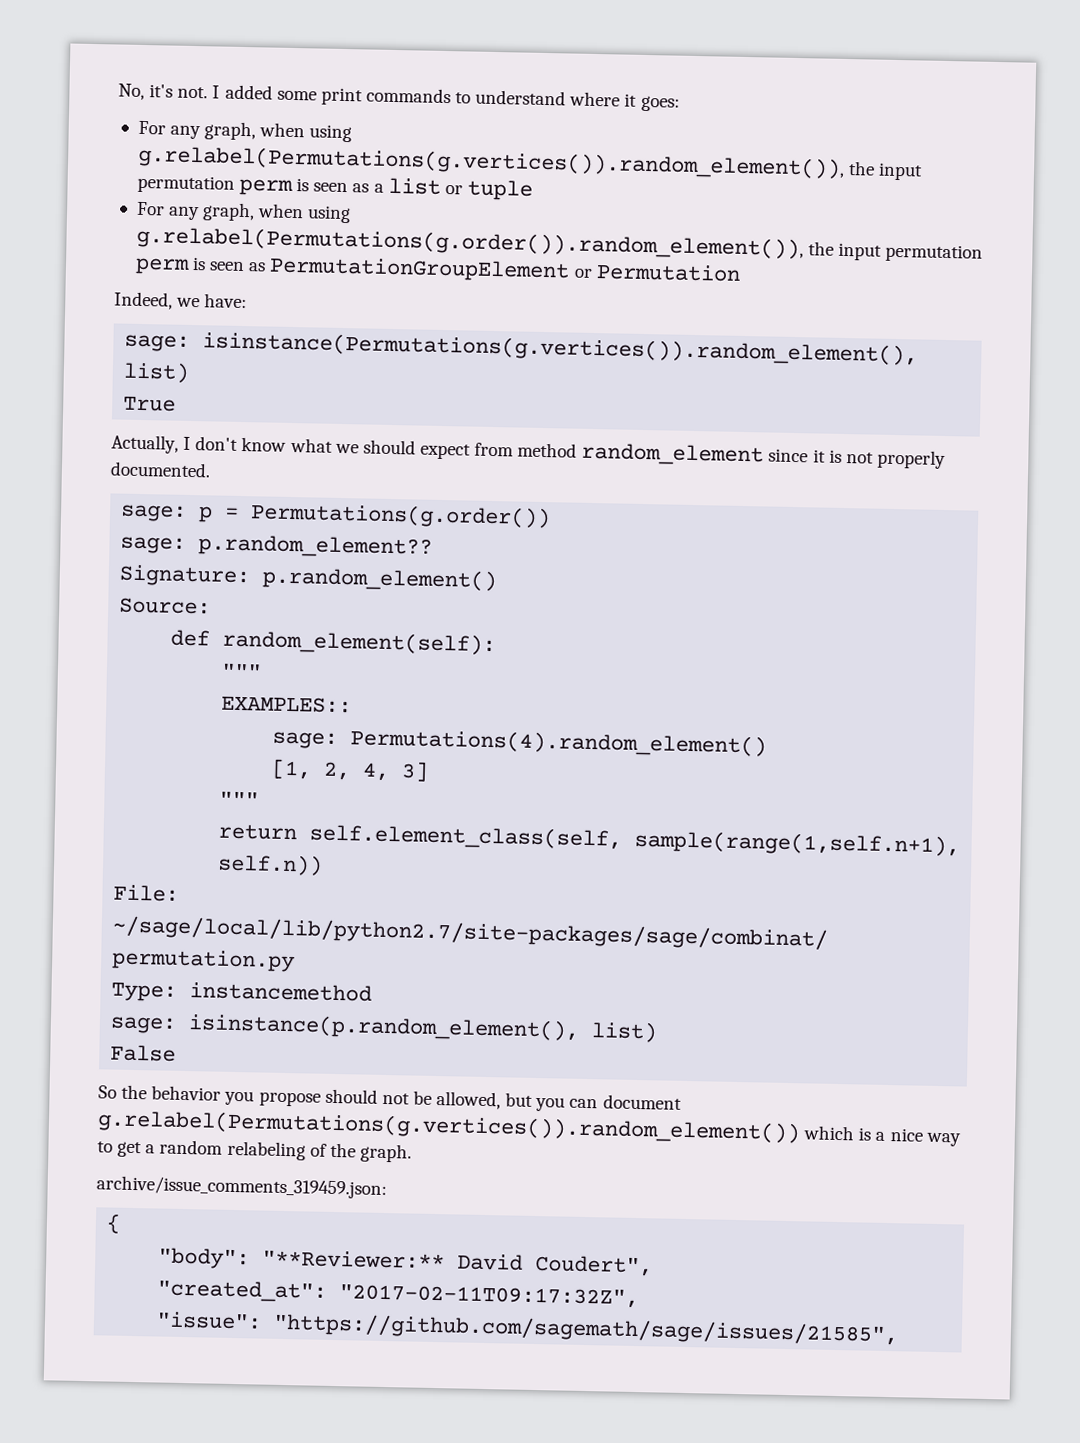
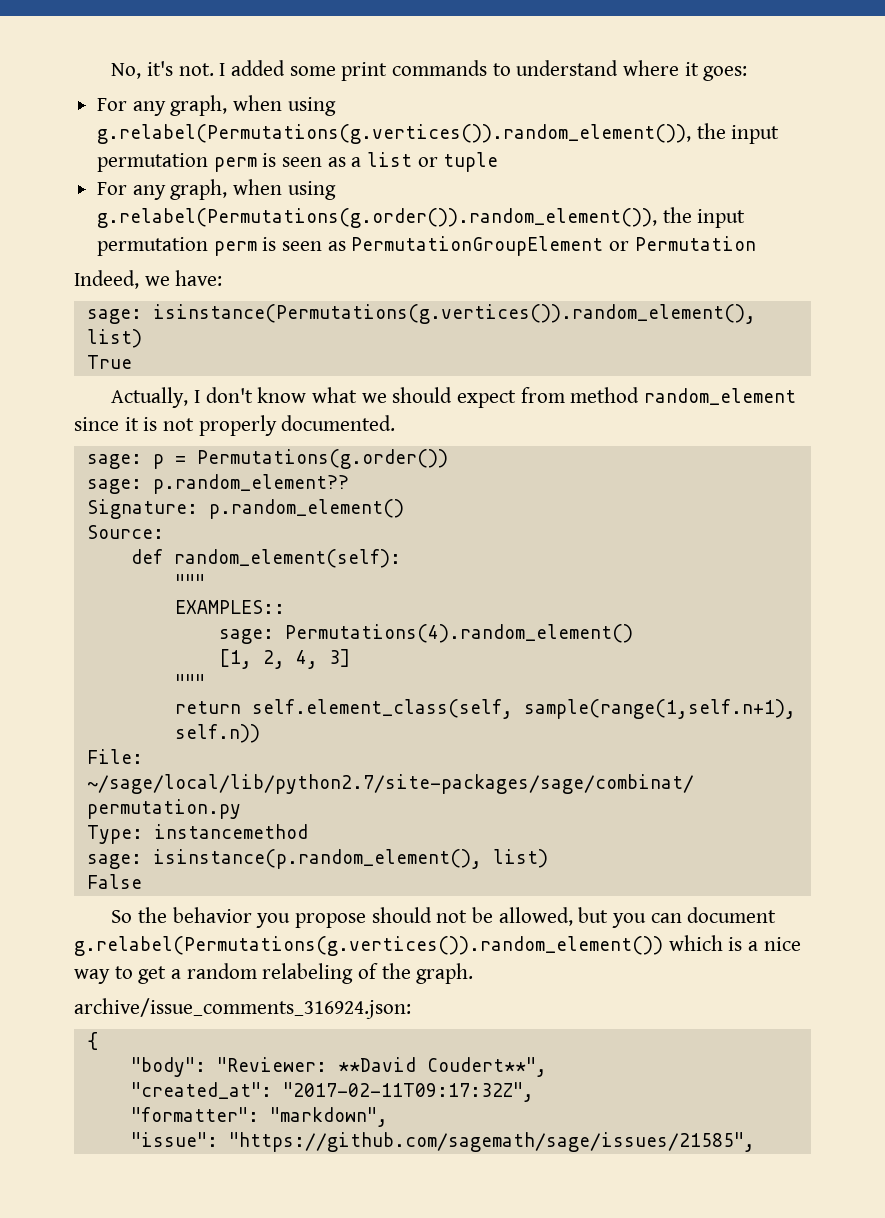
- archive/issue_comments_319459.json:
+ archive/issue_comments_316924.json:
- "body": "**Reviewer:** David Coudert",
+ "body": "Reviewer: **David Coudert**",
+ "formatter": "markdown",

